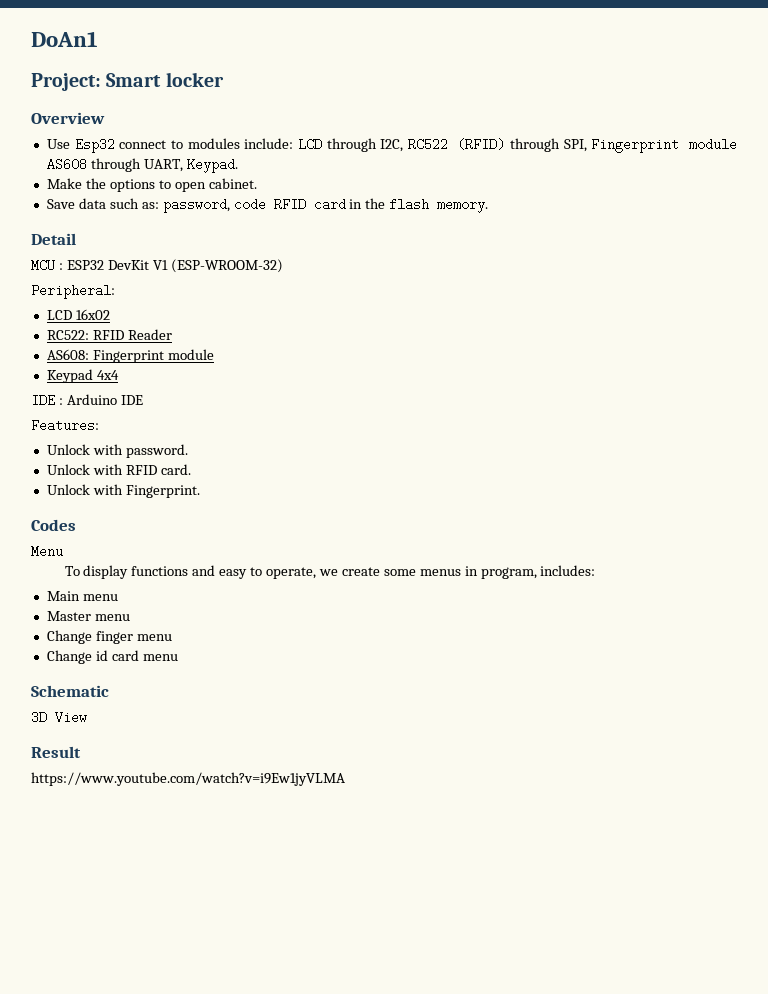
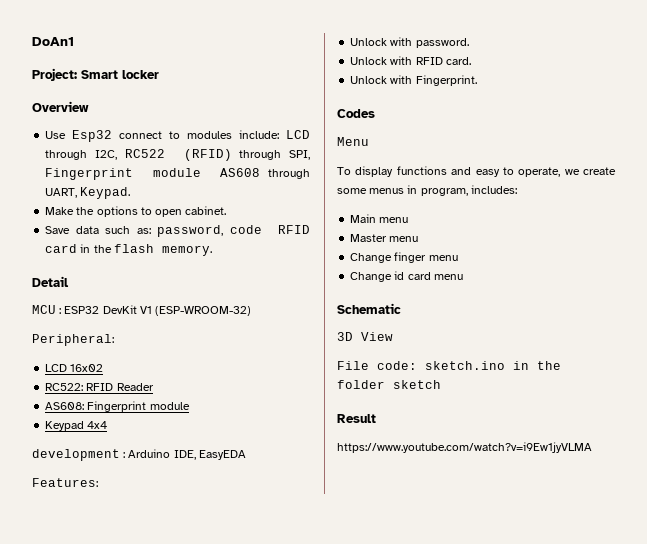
- IDE : Arduino IDE
+ development : Arduino IDE, EasyEDA
+ File code: sketch.ino in the folder sketch

